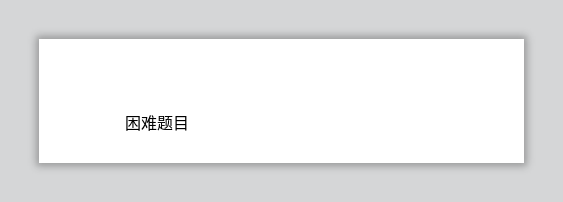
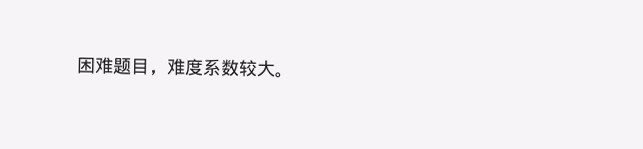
- 困难题目
+ 困难题目，难度系数较大。

